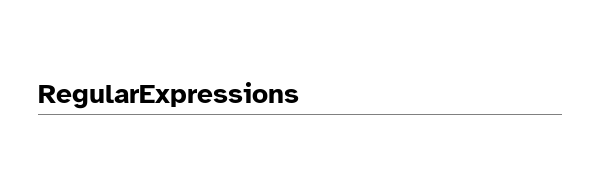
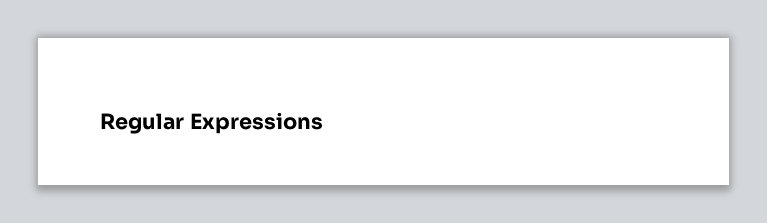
- RegularExpressions
+ Regular Expressions

